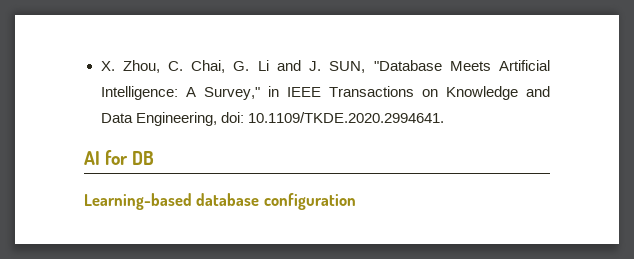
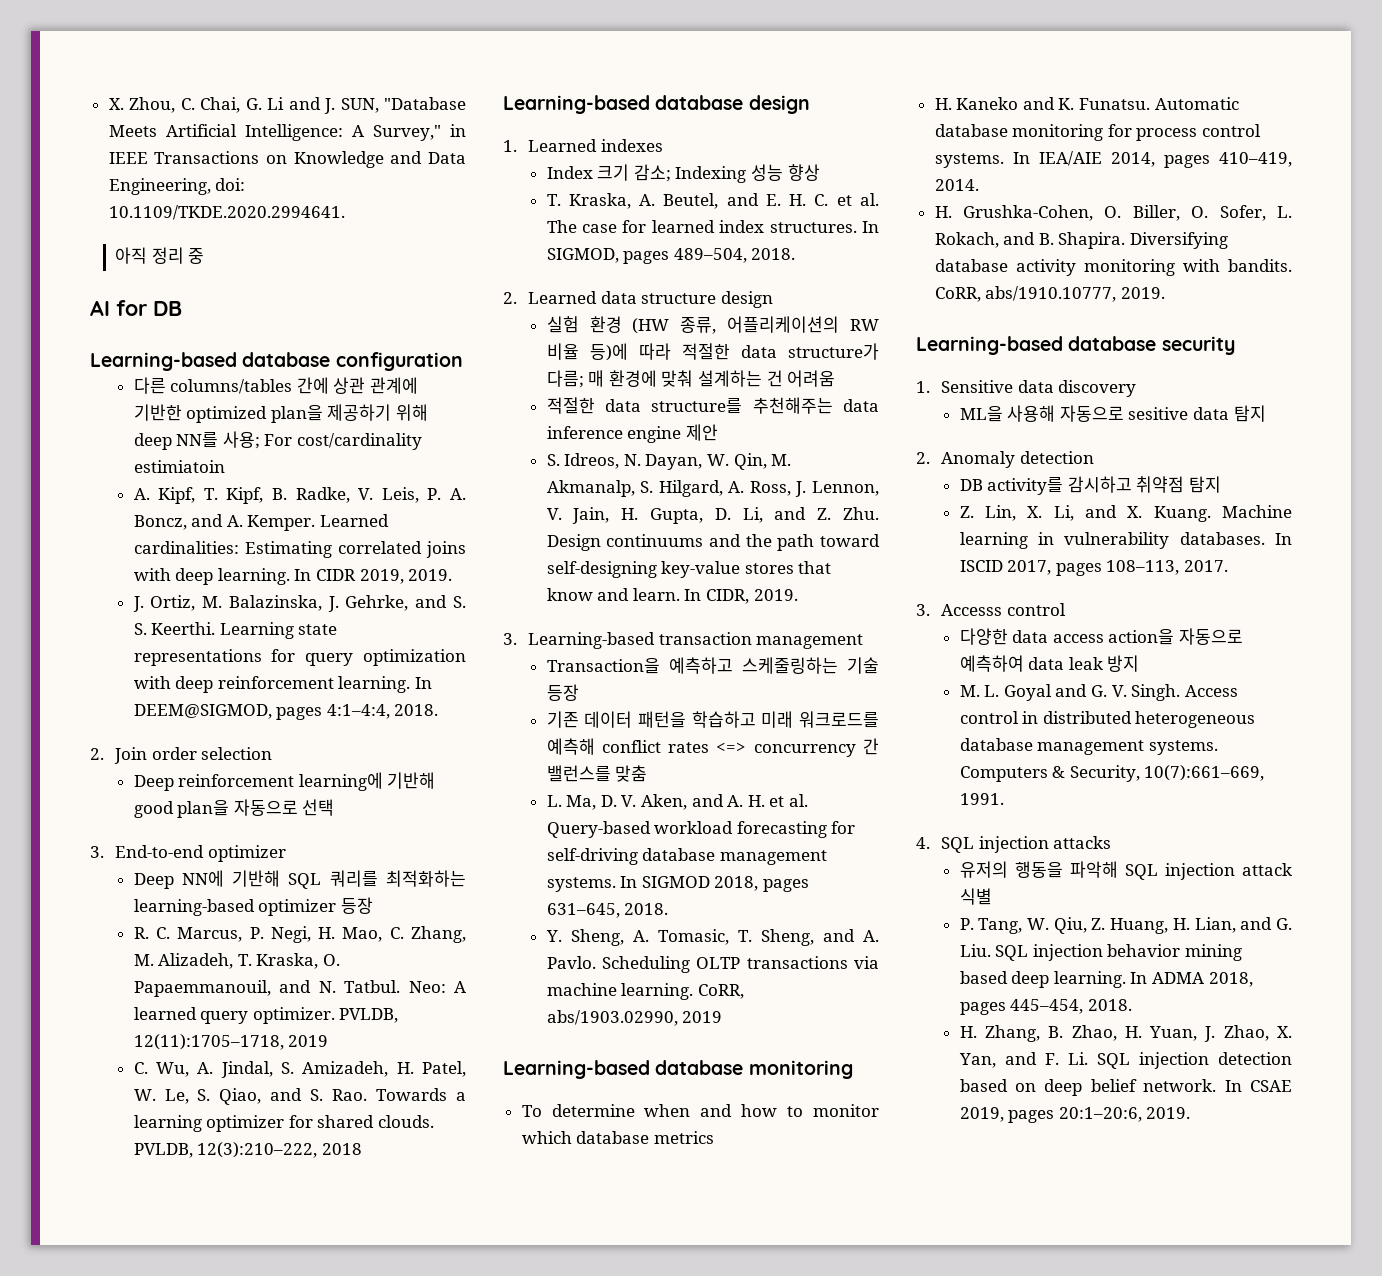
+ 아직 정리 중
+ 다른 columns/tables 간에 상관 관계에 기반한 optimized plan을 제공하기 위해 deep NN를 사용; For cost/cardinality estimiatoin
+ A. Kipf, T. Kipf, B. Radke, V. Leis, P. A. Boncz, and A. Kemper. Learned cardinalities: Estimating correlated joins with deep learning. In CIDR 2019, 2019.
+ J. Ortiz, M. Balazinska, J. Gehrke, and S. S. Keerthi. Learning state representations for query optimization with deep reinforcement learning. In DEEM@SIGMOD, pages 4:1–4:4, 2018.
+ 2. Join order selection
+ Deep reinforcement learning에 기반해 good plan을 자동으로 선택
+ 3. End-to-end optimizer
+ Deep NN에 기반해 SQL 쿼리를 최적화하는 learning-based optimizer 등장
+ R. C. Marcus, P. Negi, H. Mao, C. Zhang, M. Alizadeh, T. Kraska, O. Papaemmanouil, and N. Tatbul. Neo: A learned query optimizer. PVLDB, 12(11):1705–1718, 2019
+ C. Wu, A. Jindal, S. Amizadeh, H. Patel, W. Le, S. Qiao, and S. Rao. Towards a learning optimizer for shared clouds. PVLDB, 12(3):210–222, 2018
+ Learning-based database design
+ 1. Learned indexes
+ Index 크기 감소; Indexing 성능 향상
+ T. Kraska, A. Beutel, and E. H. C. et al. The case for learned index structures. In SIGMOD, pages 489–504, 2018.
+ 2. Learned data structure design
+ 실험 환경 (HW 종류, 어플리케이션의 RW 비율 등)에 따라 적절한 data structure가 다름; 매 환경에 맞춰 설계하는 건 어려움
+ 적절한 data structure를 추천해주는 data inference engine 제안
+ S. Idreos, N. Dayan, W. Qin, M. Akmanalp, S. Hilgard, A. Ross, J. Lennon, V. Jain, H. Gupta, D. Li, and Z. Zhu. Design continuums and the path toward self-designing key-value stores that know and learn. In CIDR, 2019.
+ 3. Learning-based transaction management
+ Transaction을 예측하고 스케줄링하는 기술 등장
+ 기존 데이터 패턴을 학습하고 미래 워크로드를 예측해 conflict rates <=> concurrency 간 밸런스를 맞춤
+ L. Ma, D. V. Aken, and A. H. et al. Query-based workload forecasting for self-driving database management systems. In SIGMOD 2018, pages 631–645, 2018.
+ Y. Sheng, A. Tomasic, T. Sheng, and A. Pavlo. Scheduling OLTP transactions via machine learning. CoRR, abs/1903.02990, 2019
+ Learning-based database monitoring
+ To determine when and how to monitor which database metrics
+ H. Kaneko and K. Funatsu. Automatic database monitoring for process control systems. In IEA/AIE 2014, pages 410–419, 2014.
+ H. Grushka-Cohen, O. Biller, O. Sofer, L. Rokach, and B. Shapira. Diversifying database activity monitoring with bandits. CoRR, abs/1910.10777, 2019.
+ Learning-based database security
+ 1. Sensitive data discovery
+ ML을 사용해 자동으로 sesitive data 탐지
+ 2. Anomaly detection
+ DB activity를 감시하고 취약점 탐지
+ Z. Lin, X. Li, and X. Kuang. Machine learning in vulnerability databases. In ISCID 2017, pages 108–113, 2017.
+ 3. Accesss control
+ 다양한 data access action을 자동으로 예측하여 data leak 방지
+ M. L. Goyal and G. V. Singh. Access control in distributed heterogeneous database management systems. Computers & Security, 10(7):661–669, 1991.
+ 4. SQL injection attacks
+ 유저의 행동을 파악해 SQL injection attack 식별
+ P. Tang, W. Qiu, Z. Huang, H. Lian, and G. Liu. SQL injection behavior mining based deep learning. In ADMA 2018, pages 445–454, 2018.
+ H. Zhang, B. Zhao, H. Yuan, J. Zhao, X. Yan, and F. Li. SQL injection detection based on deep belief network. In CSAE 2019, pages 20:1–20:6, 2019.

